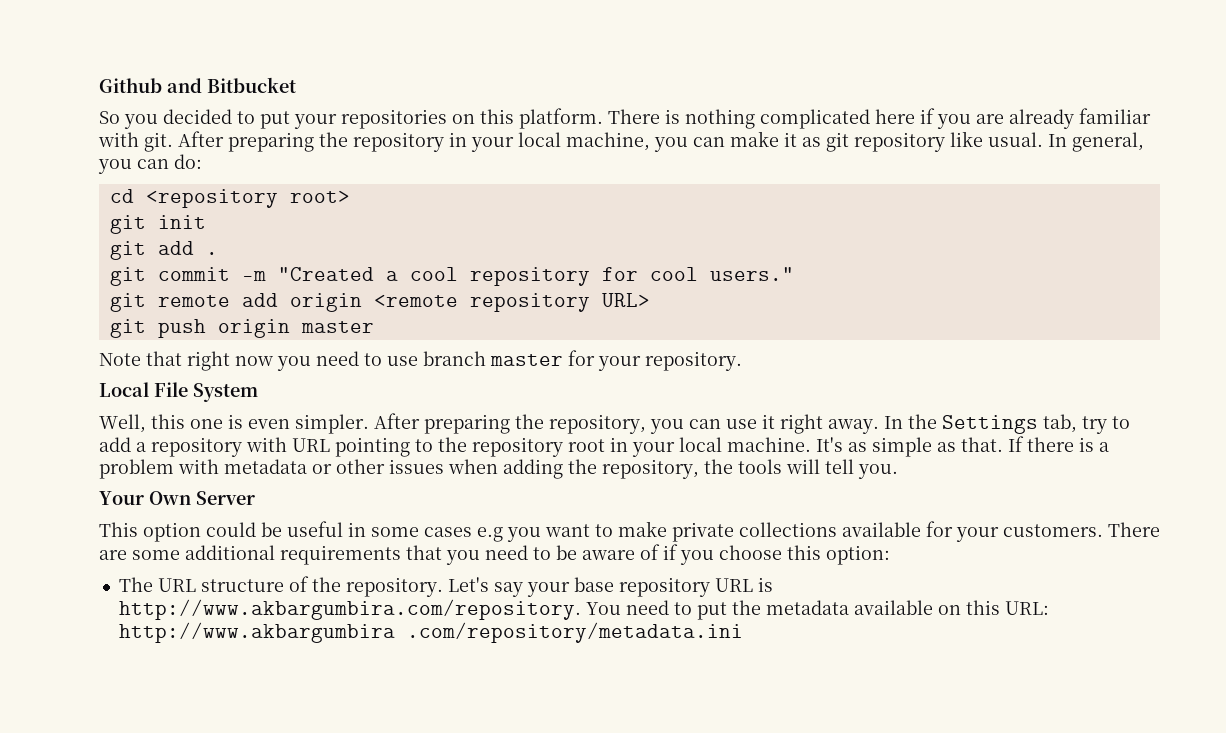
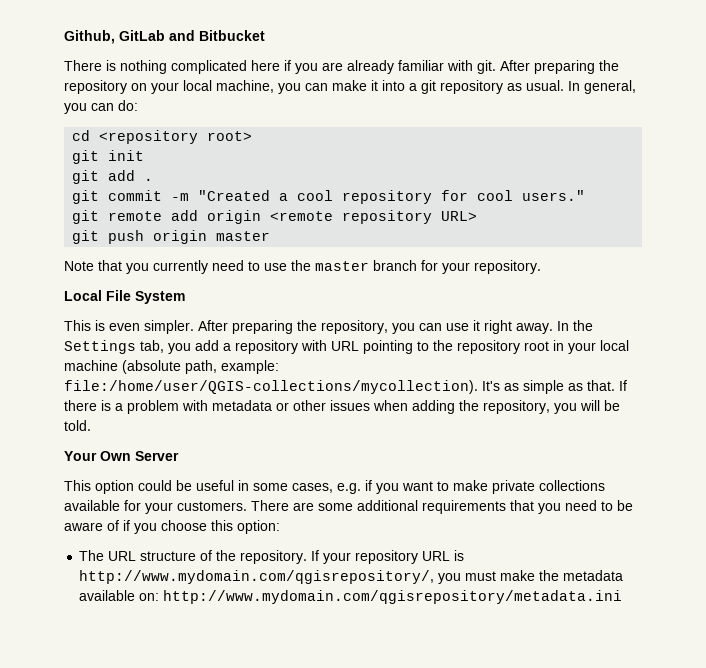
- Github and Bitbucket
+ Github, GitLab and Bitbucket
- So you decided to put your repositories on this platform.
- After preparing the repository in your local machine, you can make it as git repository like usual.
+ After preparing the repository on your local machine, you can make it into a git repository as usual.
- Note that right now you need to use branch master for your repository.
+ Note that you currently need to use the master branch for your repository.
- Well, this one is even simpler.
+ This is even simpler.
- In the Settings tab, try to add a repository with URL pointing to the repository root in your local machine.
+ In the Settings tab, you add a repository with URL pointing to the repository root in your local machine (absolute path, example: file:/home/user/QGIS-collections/mycollection).
- If there is a problem with metadata or other issues when adding the repository, the tools will tell you.
+ If there is a problem with metadata or other issues when adding the repository, you will be told.
- This option could be useful in some cases e.g you want to make private collections available for your customers.
+ This option could be useful in some cases, e.g. if you want to make private collections available for your customers.
- Let's say your base repository URL is http://www.akbargumbira.com/repository. You need to put the metadata available on this URL: http://www.akbargumbira .com/repository/metadata.ini
+ If your repository URL is http://www.mydomain.com/qgisrepository/, you must make the metadata available on: http://www.mydomain.com/qgisrepository/metadata.ini

